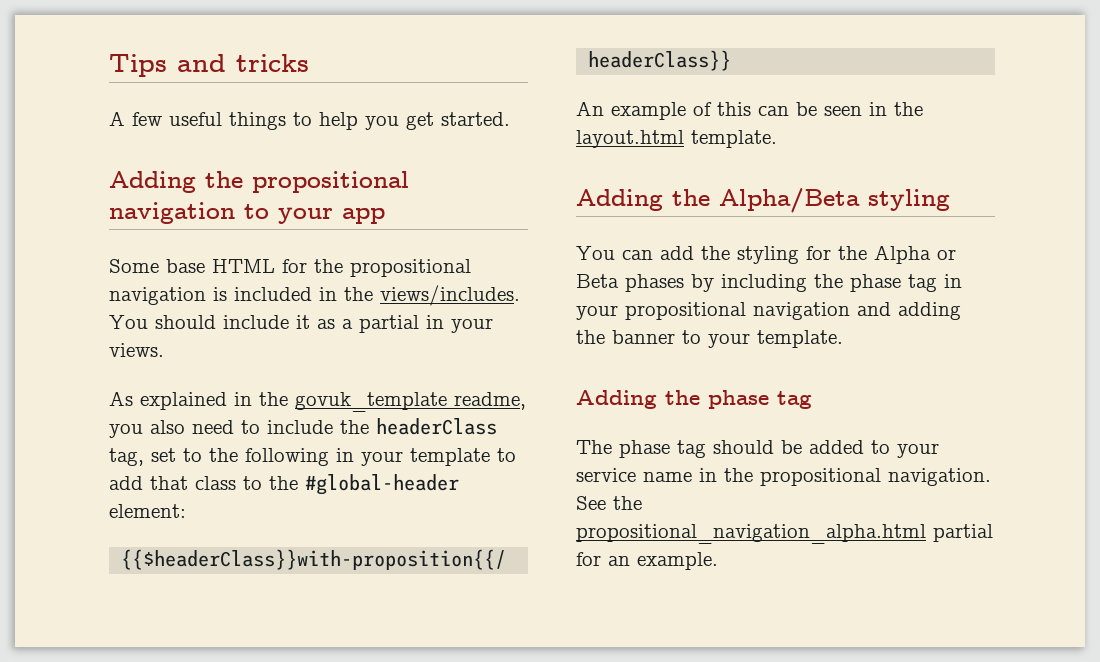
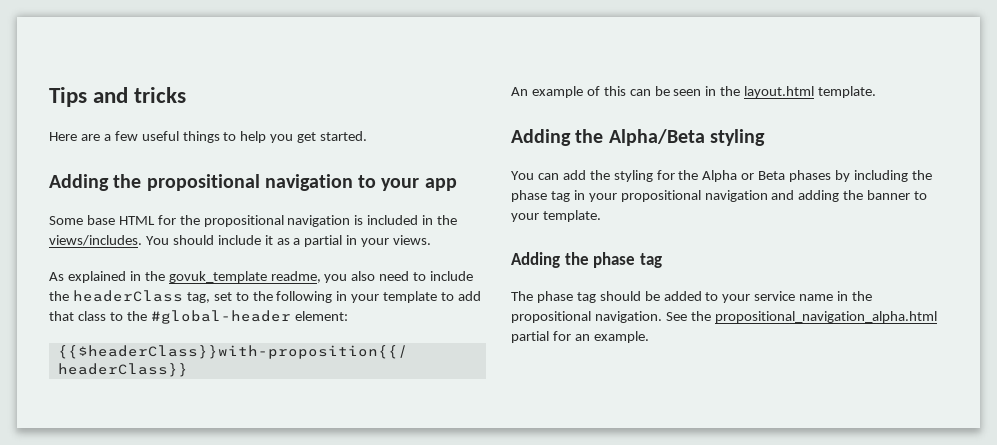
- A few useful things to help you get started.
+ Here are a few useful things to help you get started.

